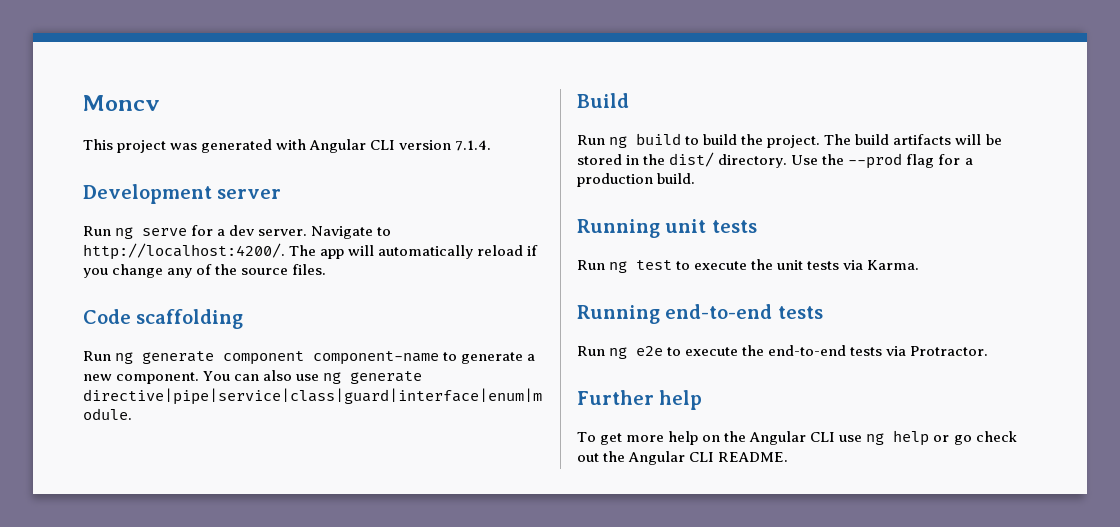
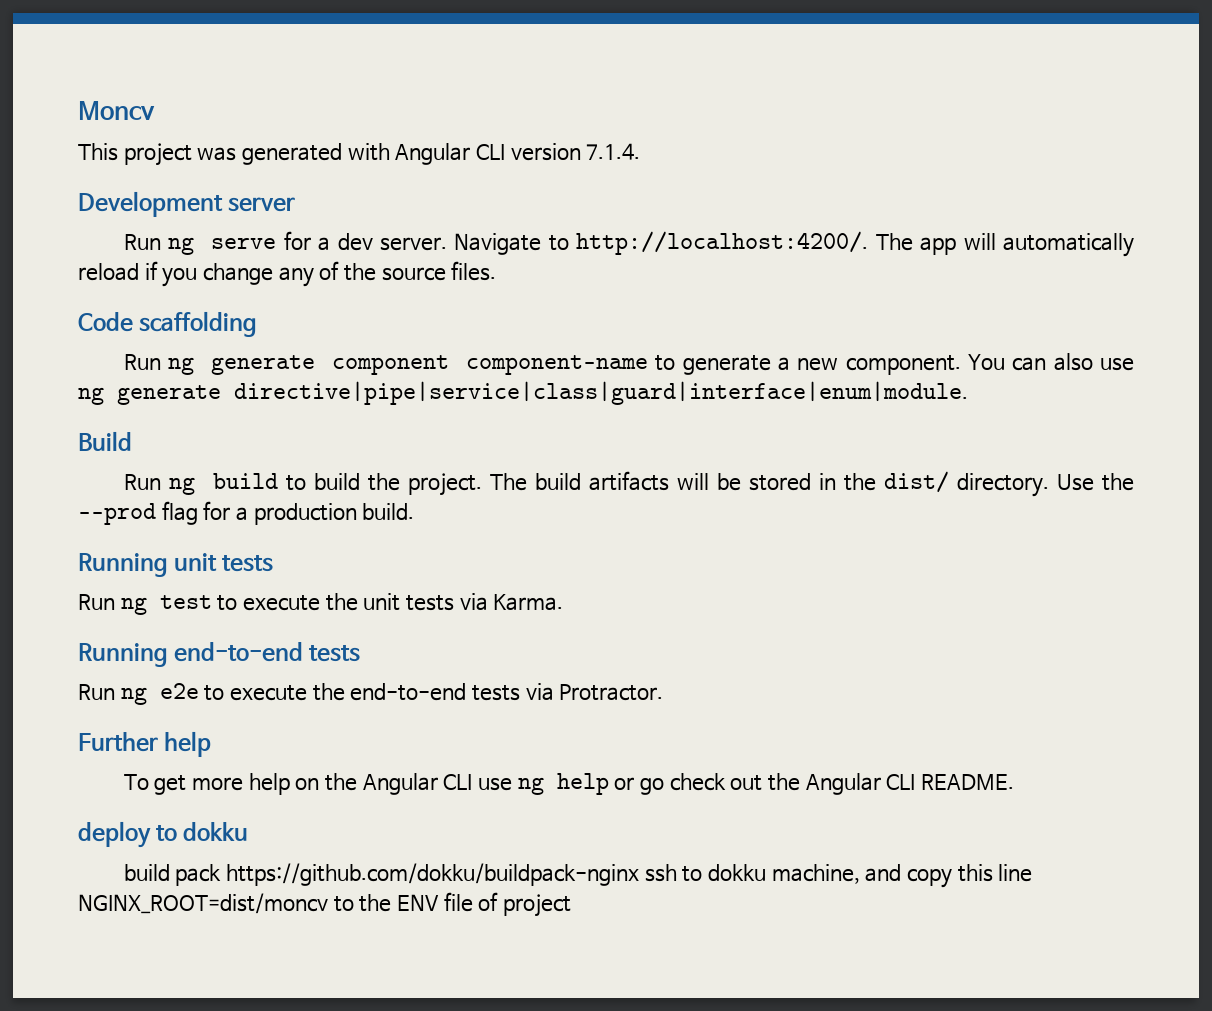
+ deploy to dokku
+ build pack https://github.com/dokku/buildpack-nginx ssh to dokku machine, and copy this line NGINX_ROOT=dist/moncv to the ENV file of project

